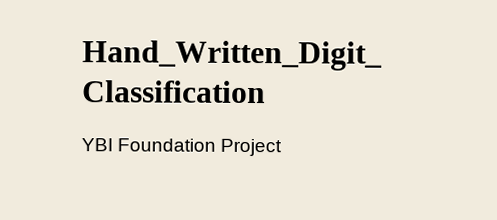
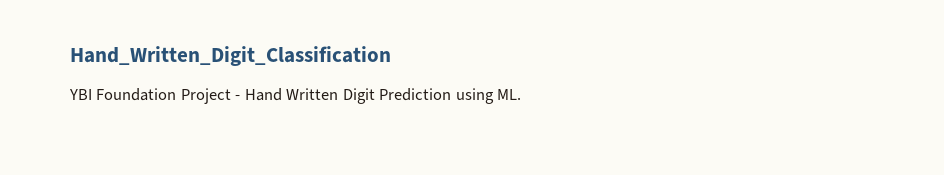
- YBI Foundation Project
+ YBI Foundation Project - Hand Written Digit Prediction using ML.

